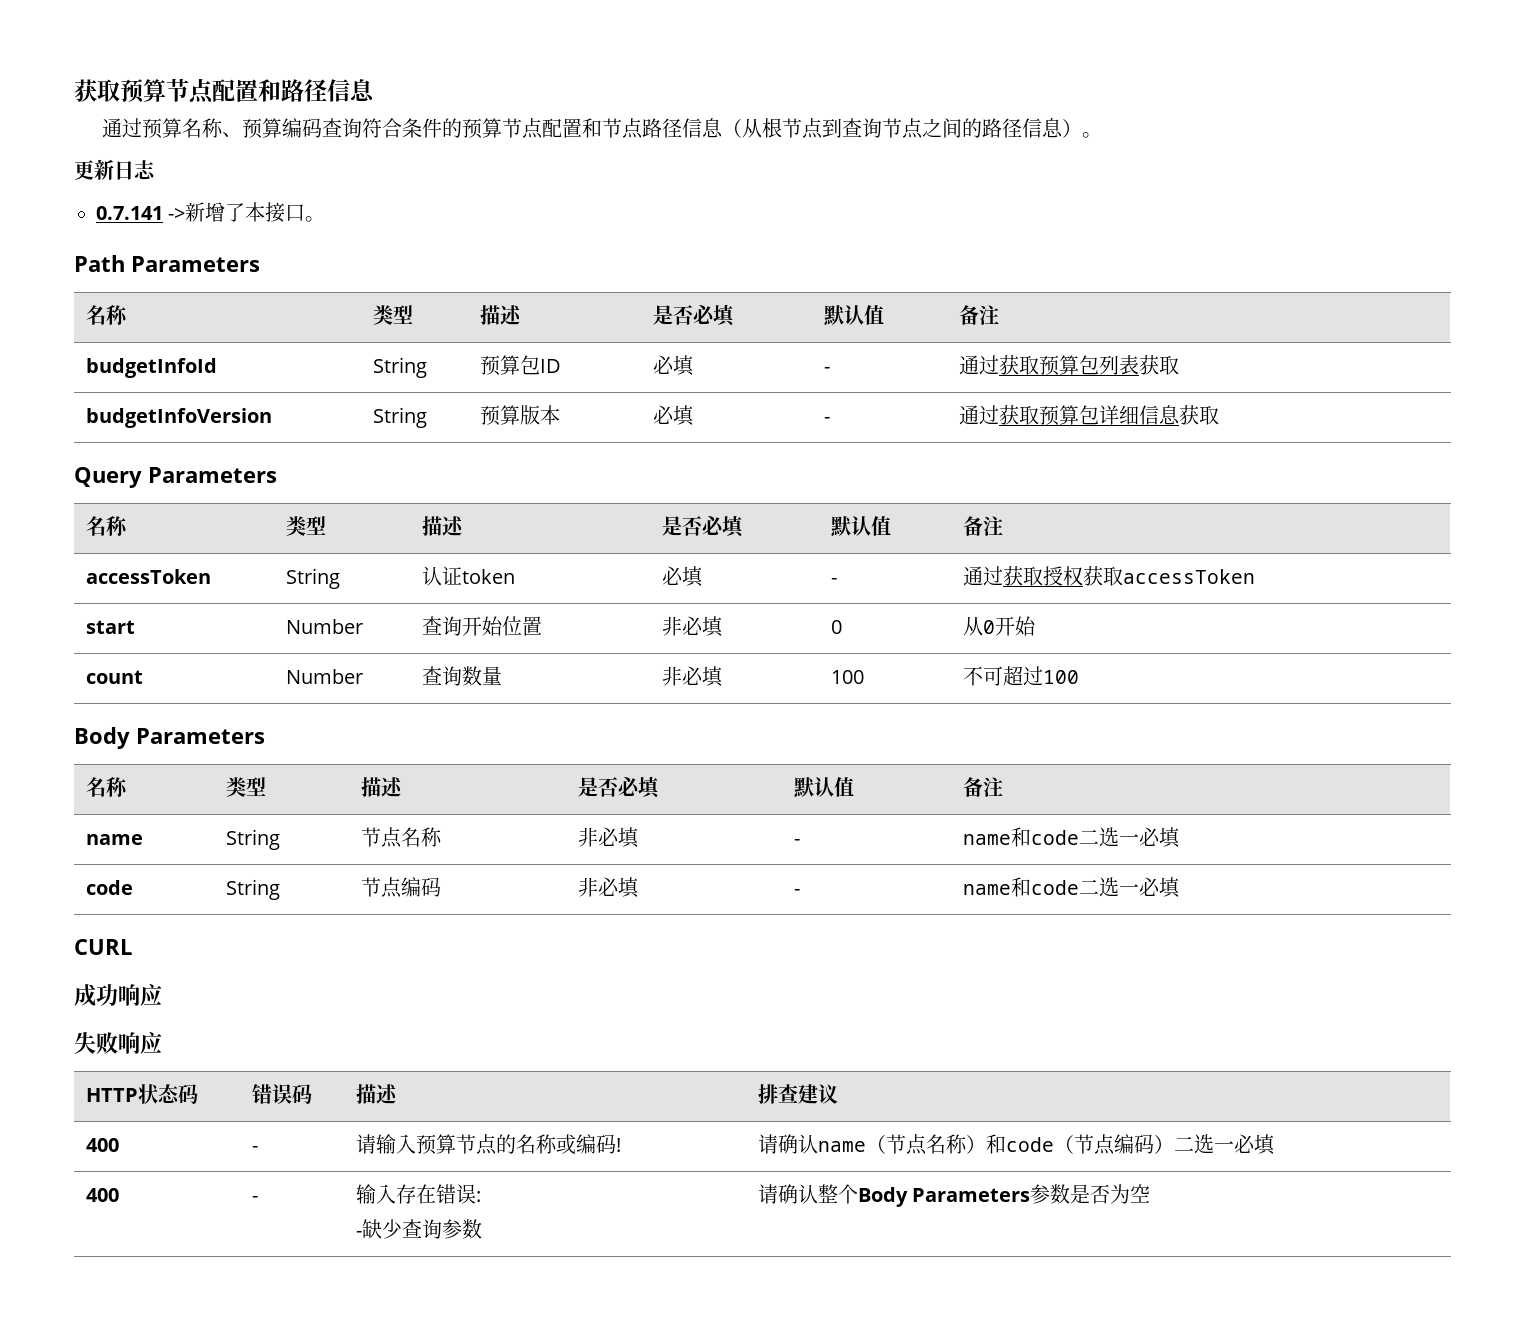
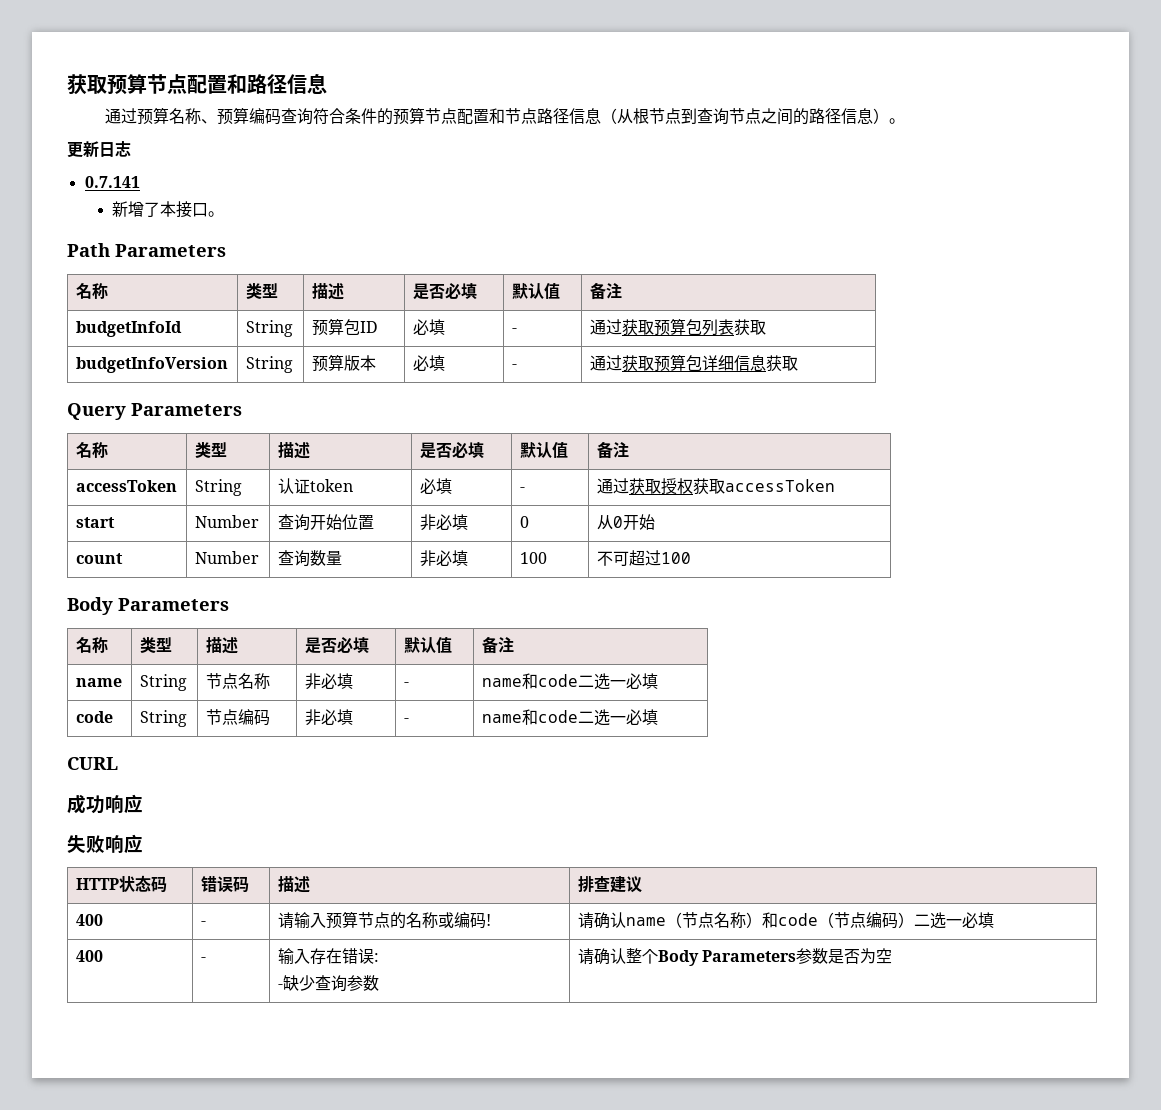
- 0.7.141 ->新增了本接口。
+ 0.7.141
+ 新增了本接口。

